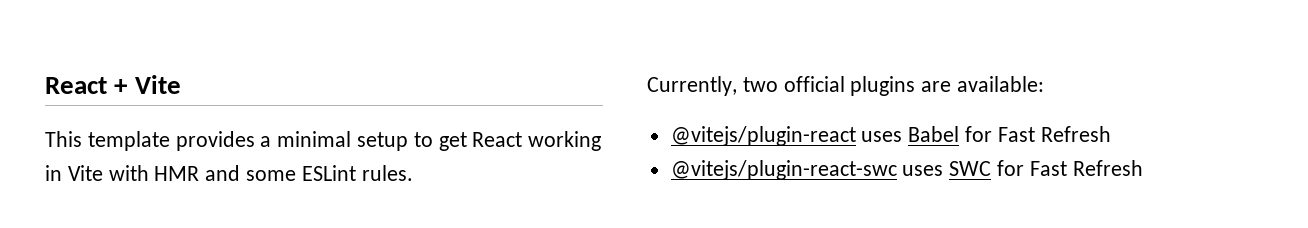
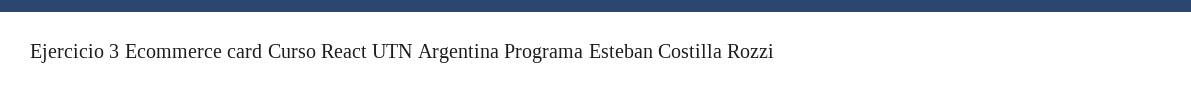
- React + Vite
- This template provides a minimal setup to get React working in Vite with HMR and some ESLint rules.
- Currently, two official plugins are available:
- @vitejs/plugin-react uses Babel for Fast Refresh
- @vitejs/plugin-react-swc uses SWC for Fast Refresh
+ Ejercicio 3 Ecommerce card Curso React UTN Argentina Programa Esteban Costilla Rozzi

